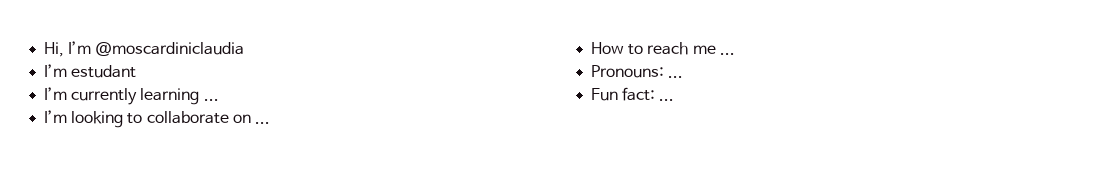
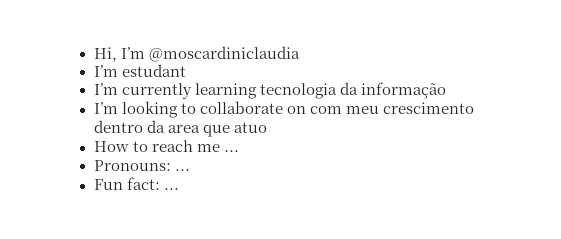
- I’m currently learning ...
+ I’m currently learning tecnologia da informação
- I’m looking to collaborate on ...
+ I’m looking to collaborate on com meu crescimento dentro da area que atuo

